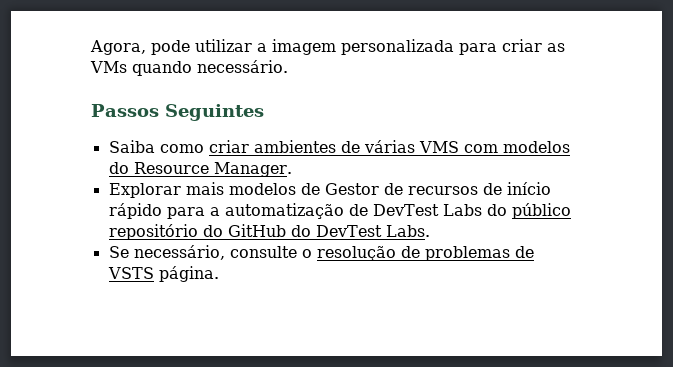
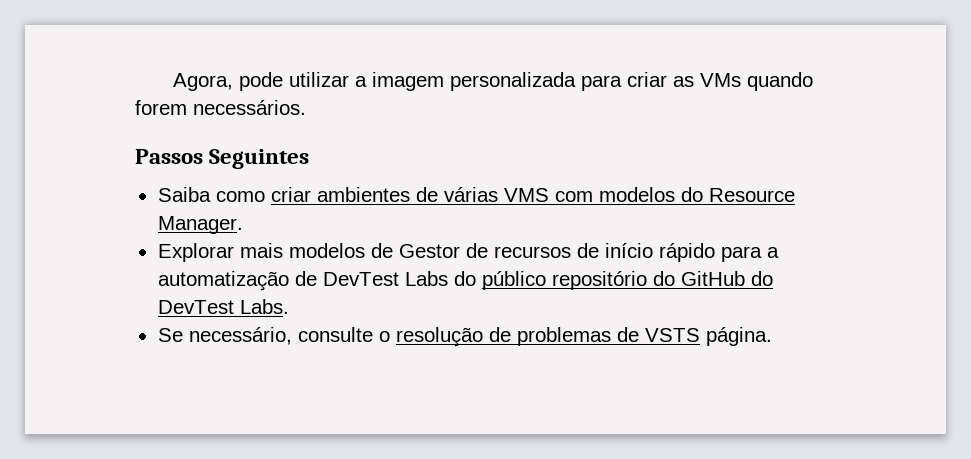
- Agora, pode utilizar a imagem personalizada para criar as VMs quando necessário.
+ Agora, pode utilizar a imagem personalizada para criar as VMs quando forem necessários.

